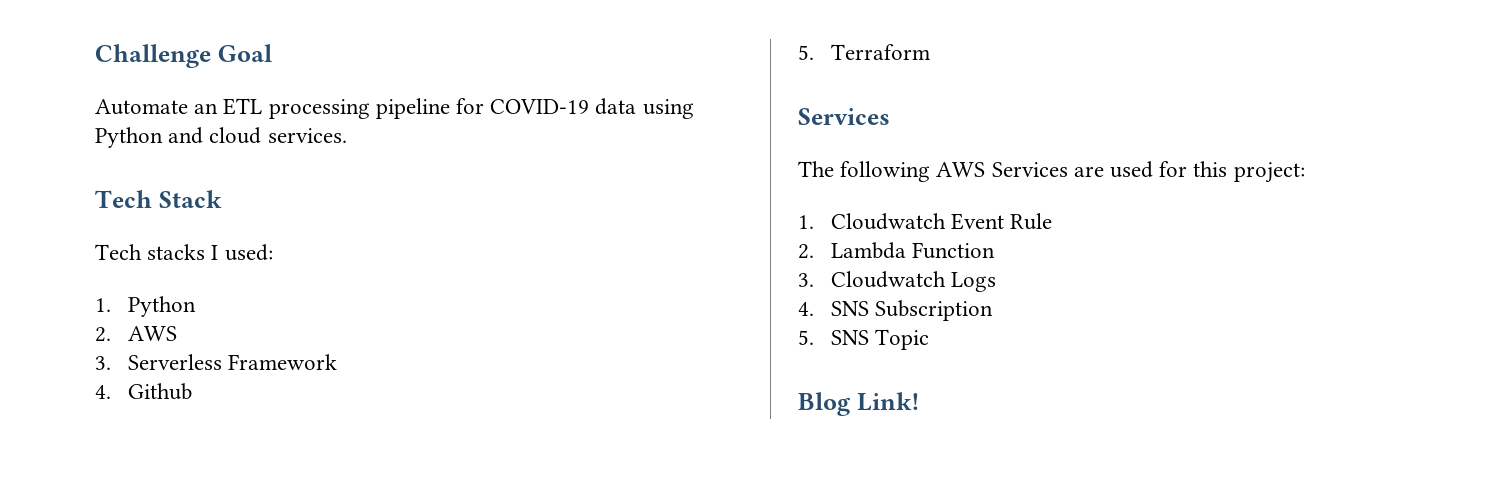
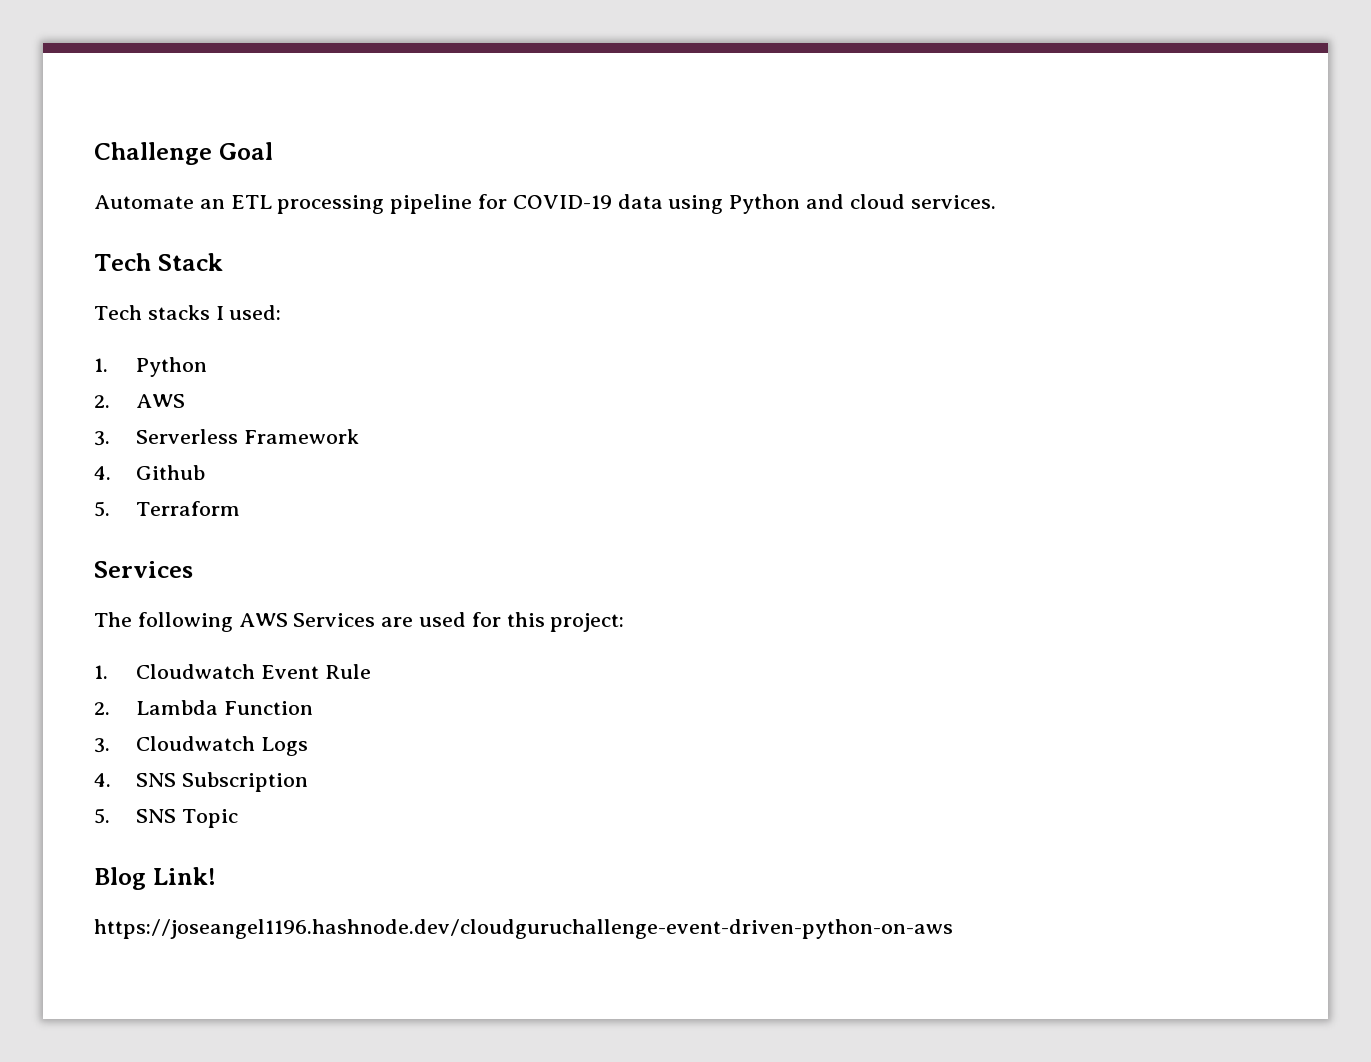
+ https://joseangel1196.hashnode.dev/cloudguruchallenge-event-driven-python-on-aws

